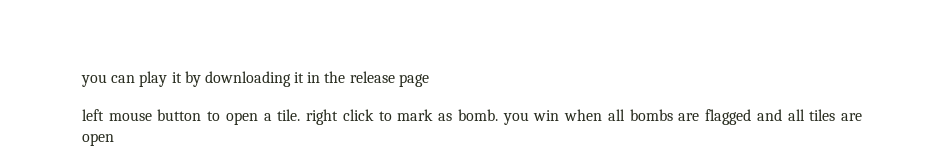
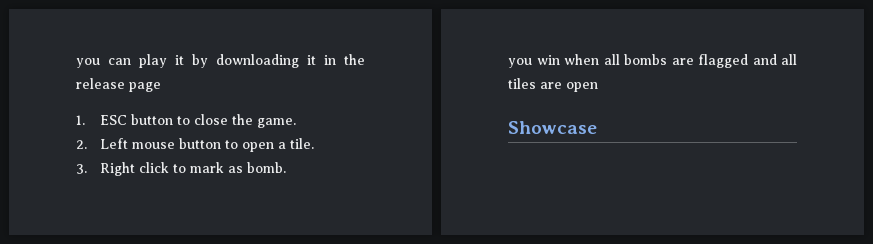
- left mouse button to open a tile. right click to mark as bomb. you win when all bombs are flagged and all tiles are open
+ 1. ESC button to close the game.
+ 2. Left mouse button to open a tile.
+ 3. Right click to mark as bomb.
+ you win when all bombs are flagged and all tiles are open
+ Showcase

